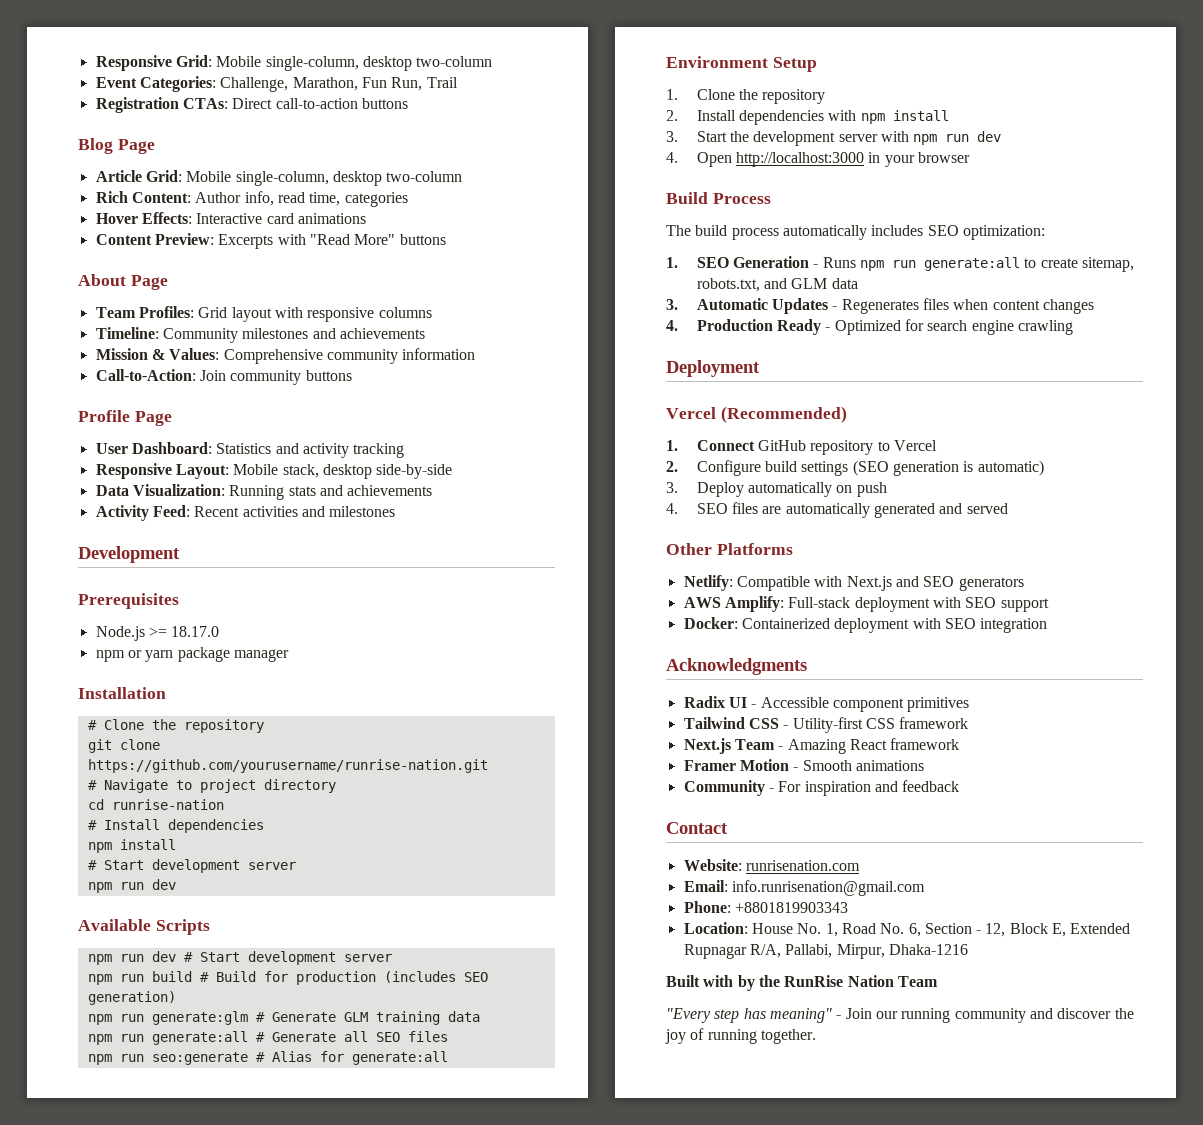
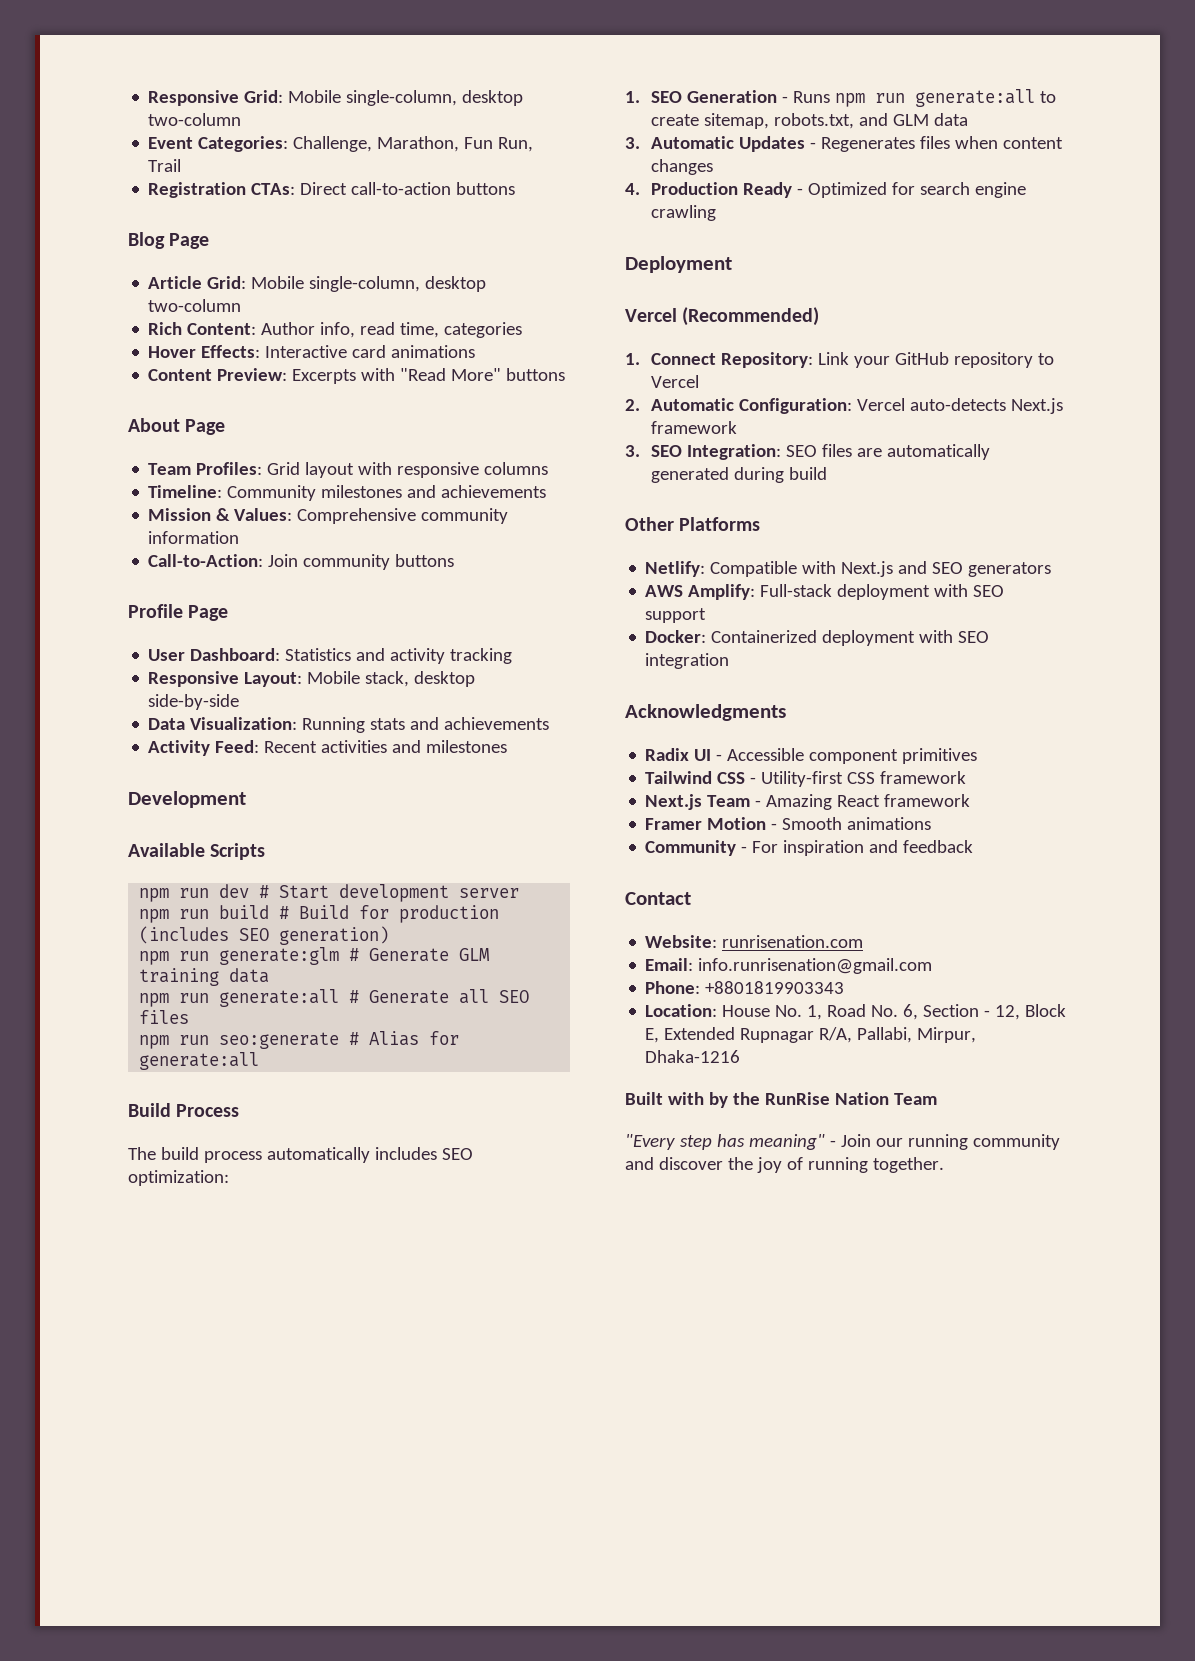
- Prerequisites
- Node.js >= 18.17.0
- npm or yarn package manager
- Installation
- # Clone the repository
- git clone https://github.com/yourusername/runrise-nation.git
- # Navigate to project directory
- cd runrise-nation
- # Install dependencies
- npm install
- # Start development server
- npm run dev
- Environment Setup
- 1. Clone the repository
- 2. Install dependencies with npm install
- 3. Start the development server with npm run dev
- 4. Open http://localhost:3000 in your browser
- 1. Connect GitHub repository to Vercel
+ 1. Connect Repository: Link your GitHub repository to Vercel
- 2. Configure build settings (SEO generation is automatic)
- 3. Deploy automatically on push
- 4. SEO files are automatically generated and served
+ 2. Automatic Configuration: Vercel auto-detects Next.js framework
+ 3. SEO Integration: SEO files are automatically generated during build

